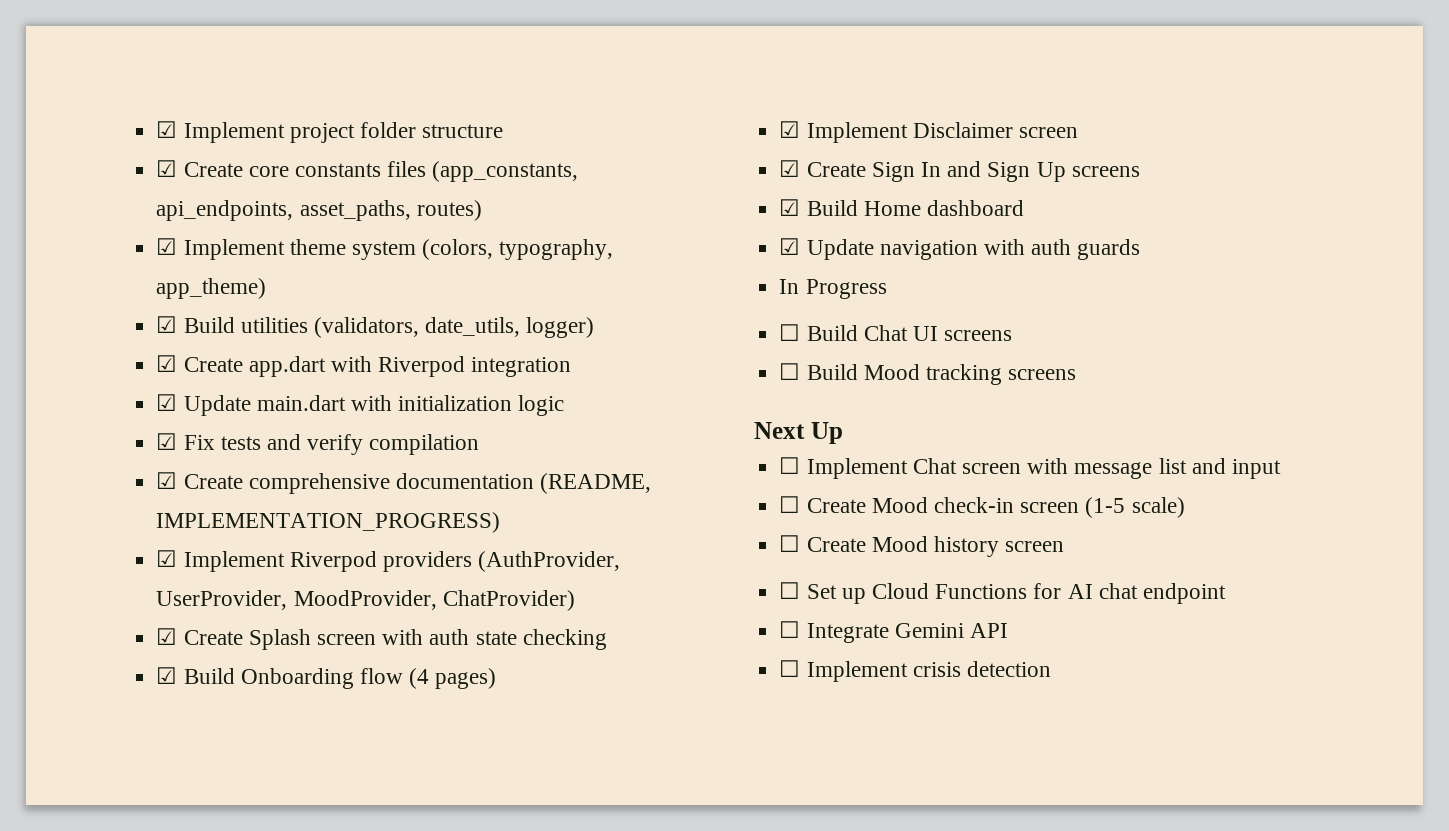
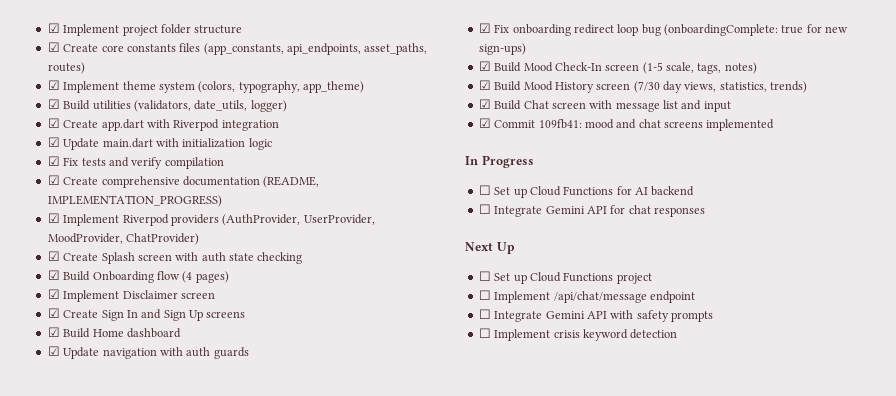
- In Progress
- ☐ Build Chat UI screens
- ☐ Build Mood tracking screens
- Next Up
- ☐ Implement Chat screen with message list and input
+ ☑ Fix onboarding redirect loop bug (onboardingComplete: true for new sign-ups)
+ ☑ Build Mood Check-In screen (1-5 scale, tags, notes)
+ ☑ Build Mood History screen (7/30 day views, statistics, trends)
+ ☑ Build Chat screen with message list and input
- ☐ Create Mood check-in screen (1-5 scale)
- ☐ Create Mood history screen
+ ☑ Commit 109fb41: mood and chat screens implemented
+ In Progress
- ☐ Set up Cloud Functions for AI chat endpoint
+ ☐ Set up Cloud Functions for AI backend
+ ☐ Integrate Gemini API for chat responses
+ Next Up
+ ☐ Set up Cloud Functions project
+ ☐ Implement /api/chat/message endpoint
- ☐ Integrate Gemini API
+ ☐ Integrate Gemini API with safety prompts
- ☐ Implement crisis detection
+ ☐ Implement crisis keyword detection

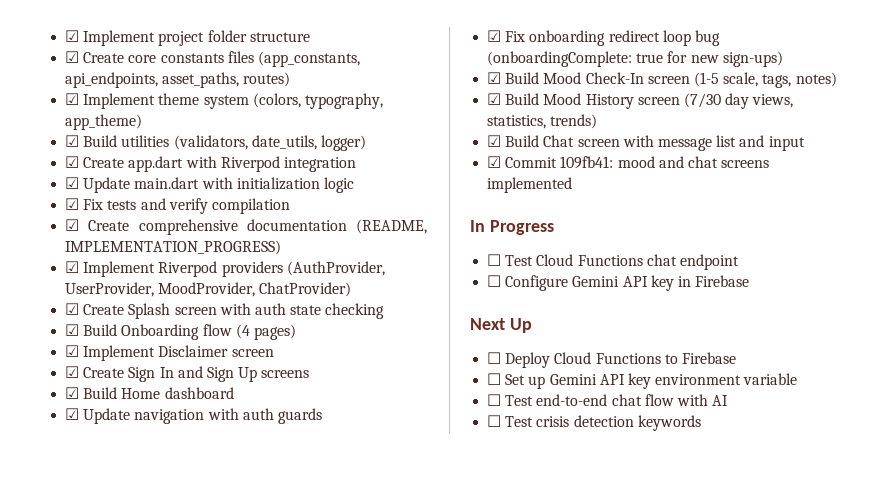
- ☐ Set up Cloud Functions for AI backend
- ☐ Integrate Gemini API for chat responses
+ ☐ Test Cloud Functions chat endpoint
+ ☐ Configure Gemini API key in Firebase
- ☐ Set up Cloud Functions project
- ☐ Implement /api/chat/message endpoint
- ☐ Integrate Gemini API with safety prompts
- ☐ Implement crisis keyword detection
+ ☐ Deploy Cloud Functions to Firebase
+ ☐ Set up Gemini API key environment variable
+ ☐ Test end-to-end chat flow with AI
+ ☐ Test crisis detection keywords

